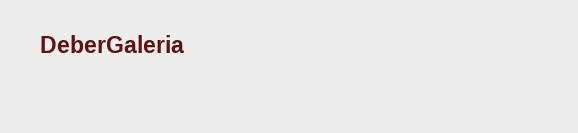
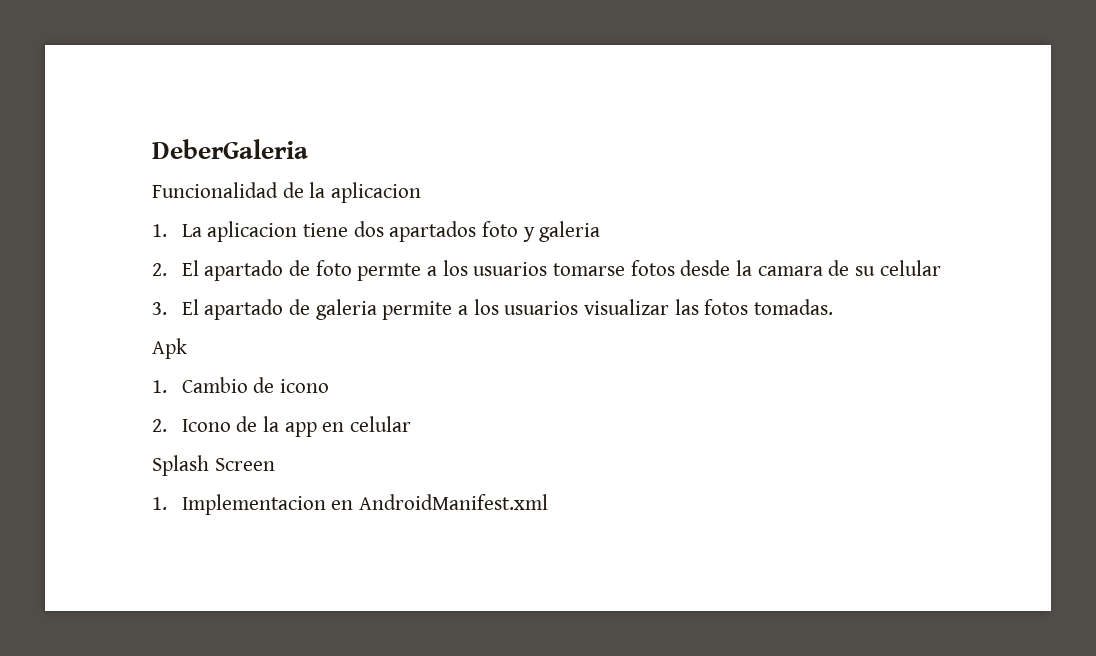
+ Funcionalidad de la aplicacion
+ 1. La aplicacion tiene dos apartados foto y galeria
+ 2. El apartado de foto permte a los usuarios tomarse fotos desde la camara de su celular
+ 3. El apartado de galeria permite a los usuarios visualizar las fotos tomadas.
+ Apk
+ 1. Cambio de icono
+ 2. Icono de la app en celular
+ Splash Screen
+ 1. Implementacion en AndroidManifest.xml

